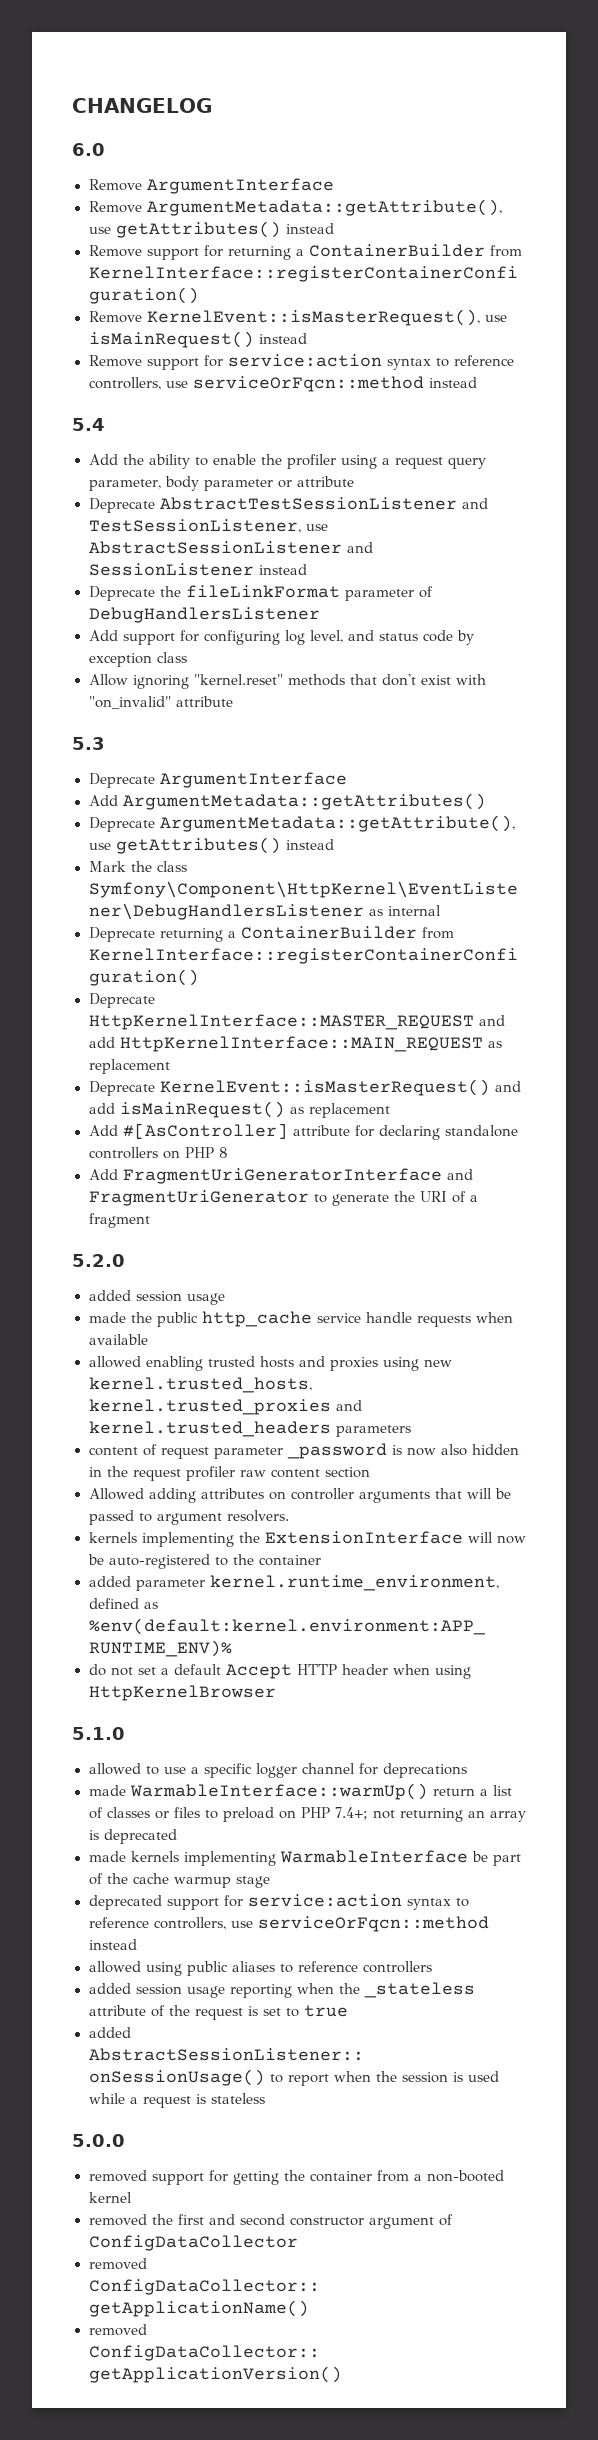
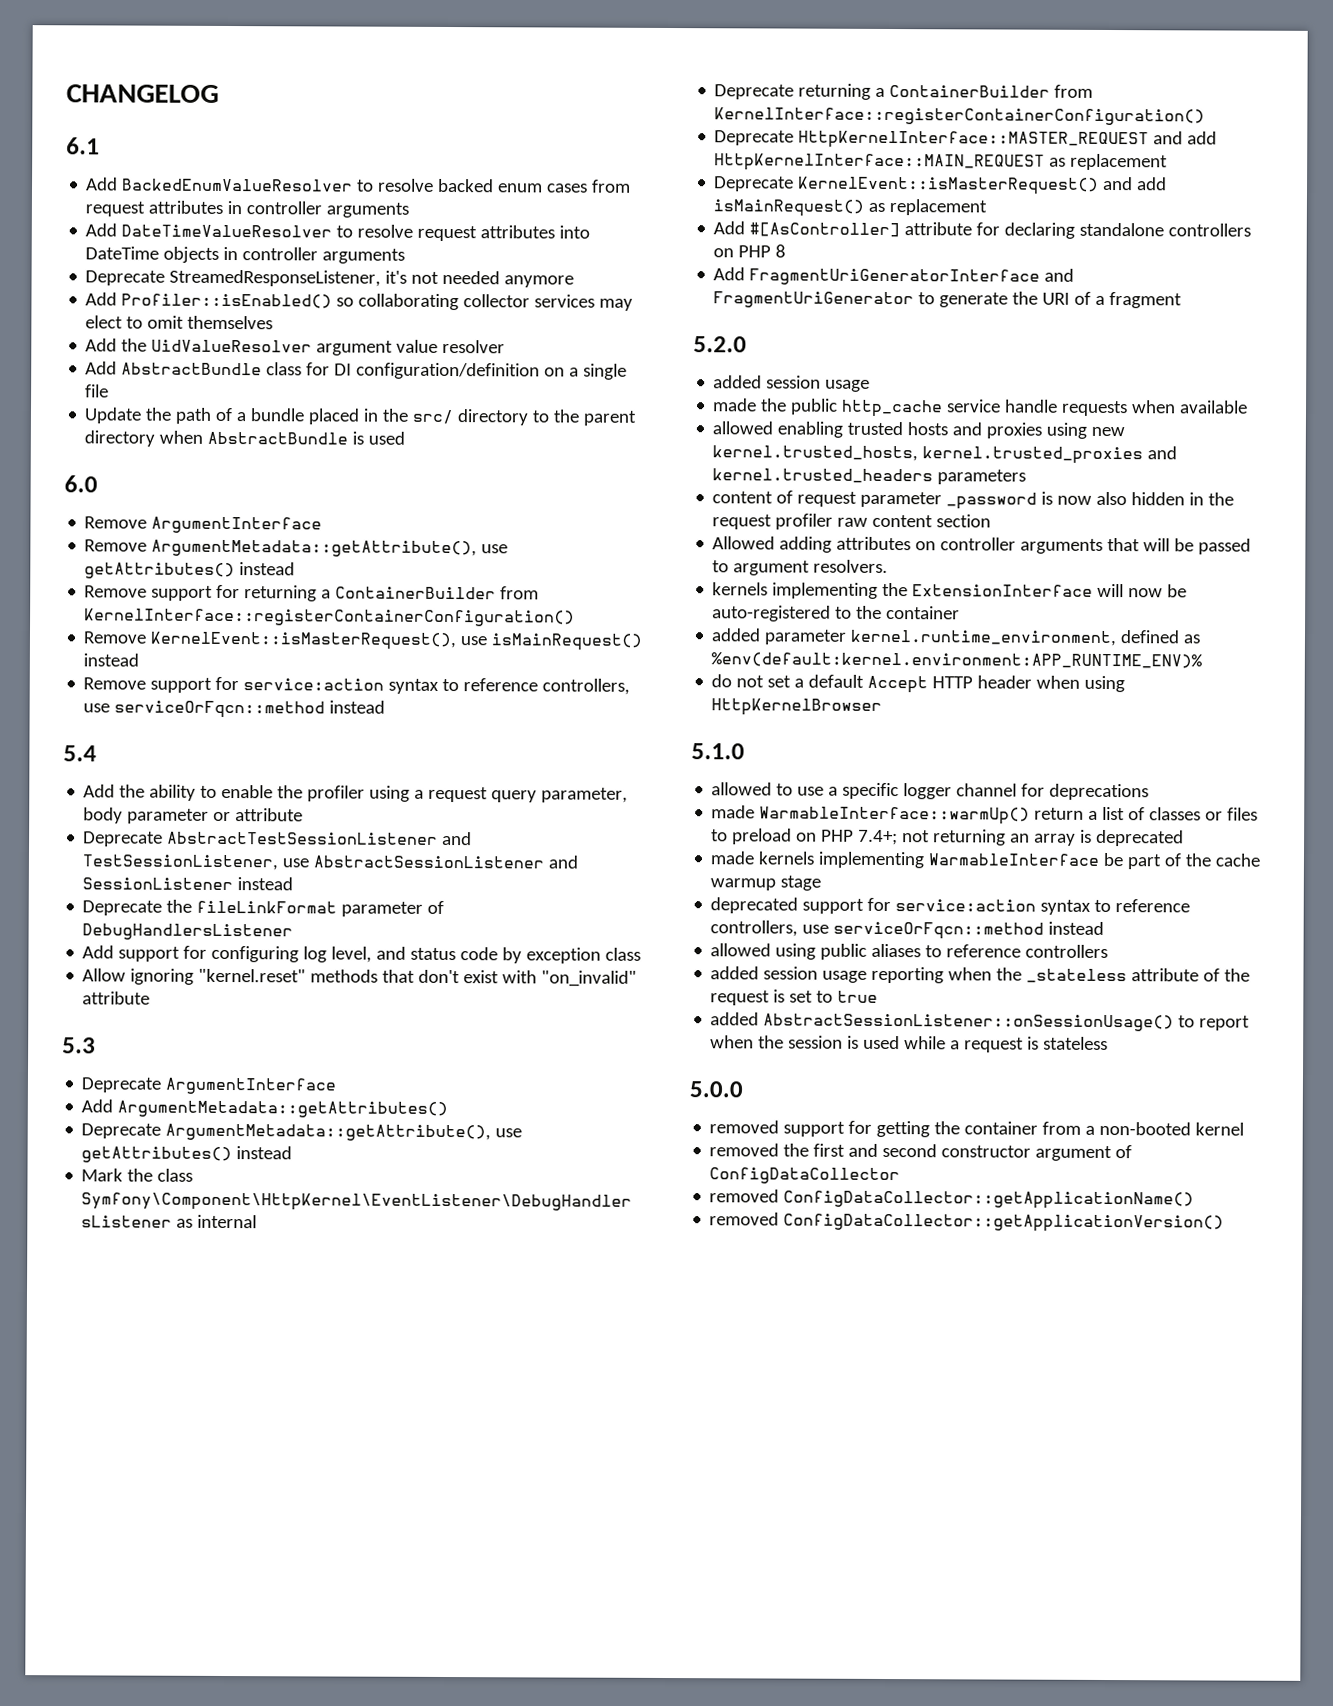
+ 6.1
+ Add BackedEnumValueResolver to resolve backed enum cases from request attributes in controller arguments
+ Add DateTimeValueResolver to resolve request attributes into DateTime objects in controller arguments
+ Deprecate StreamedResponseListener, it's not needed anymore
+ Add Profiler::isEnabled() so collaborating collector services may elect to omit themselves
+ Add the UidValueResolver argument value resolver
+ Add AbstractBundle class for DI configuration/definition on a single file
+ Update the path of a bundle placed in the src/ directory to the parent directory when AbstractBundle is used

